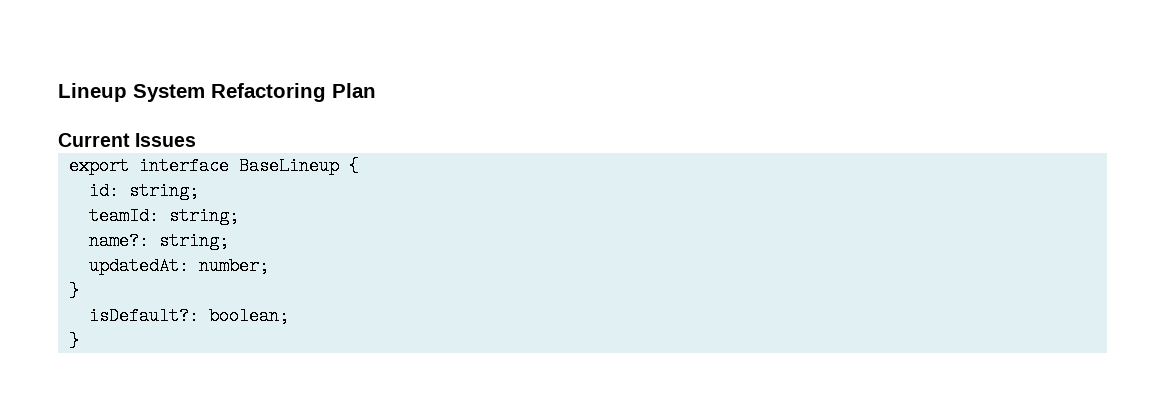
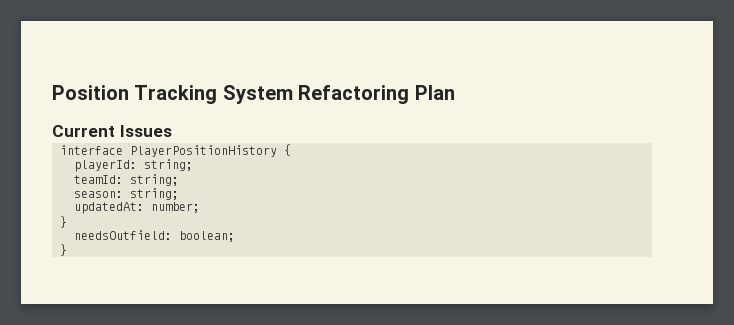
- Lineup System Refactoring Plan
+ Position Tracking System Refactoring Plan
- export interface BaseLineup {
+ interface PlayerPositionHistory {
- id: string;
+ playerId: string;
- name?: string;
+ season: string;
- isDefault?: boolean;
+ needsOutfield: boolean;

